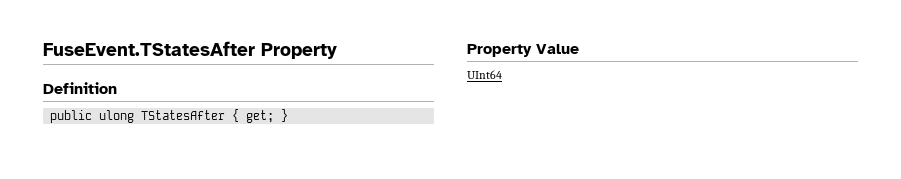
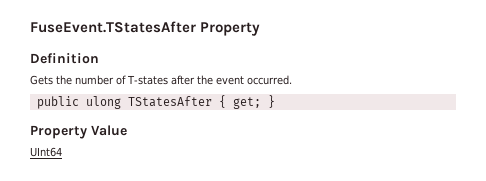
+ Gets the number of T-states after the event occurred.

